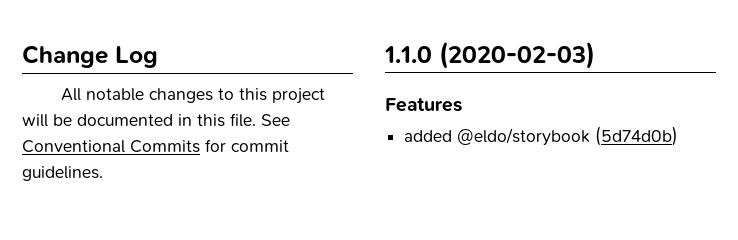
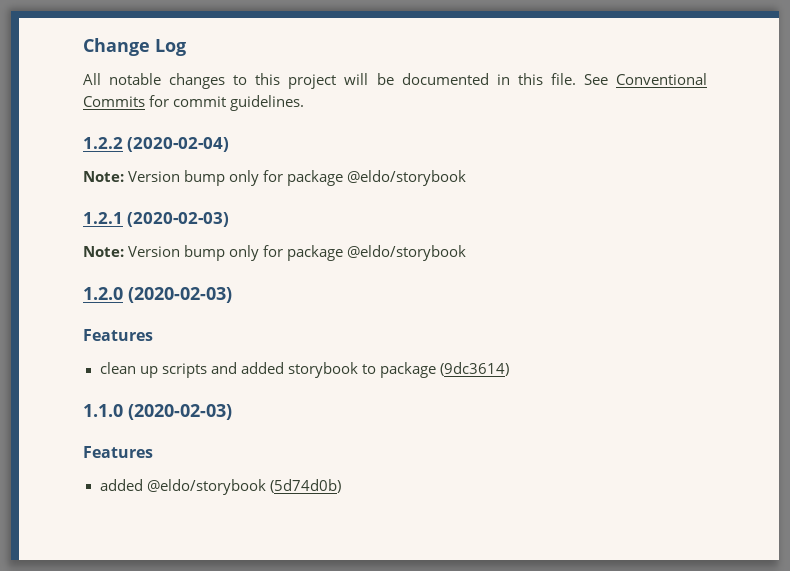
+ 1.2.2 (2020-02-04)
+ Note: Version bump only for package @eldo/storybook
+ 1.2.1 (2020-02-03)
+ Note: Version bump only for package @eldo/storybook
+ 1.2.0 (2020-02-03)
+ Features
+ clean up scripts and added storybook to package (9dc3614)

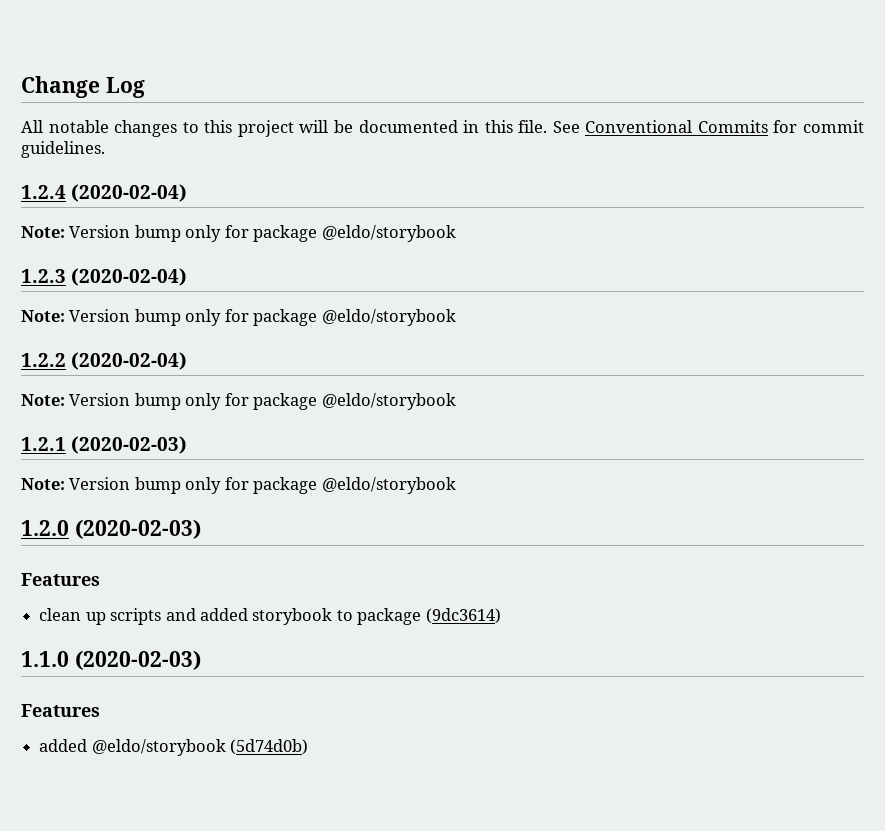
+ 1.2.4 (2020-02-04)
+ Note: Version bump only for package @eldo/storybook
+ 1.2.3 (2020-02-04)
+ Note: Version bump only for package @eldo/storybook

